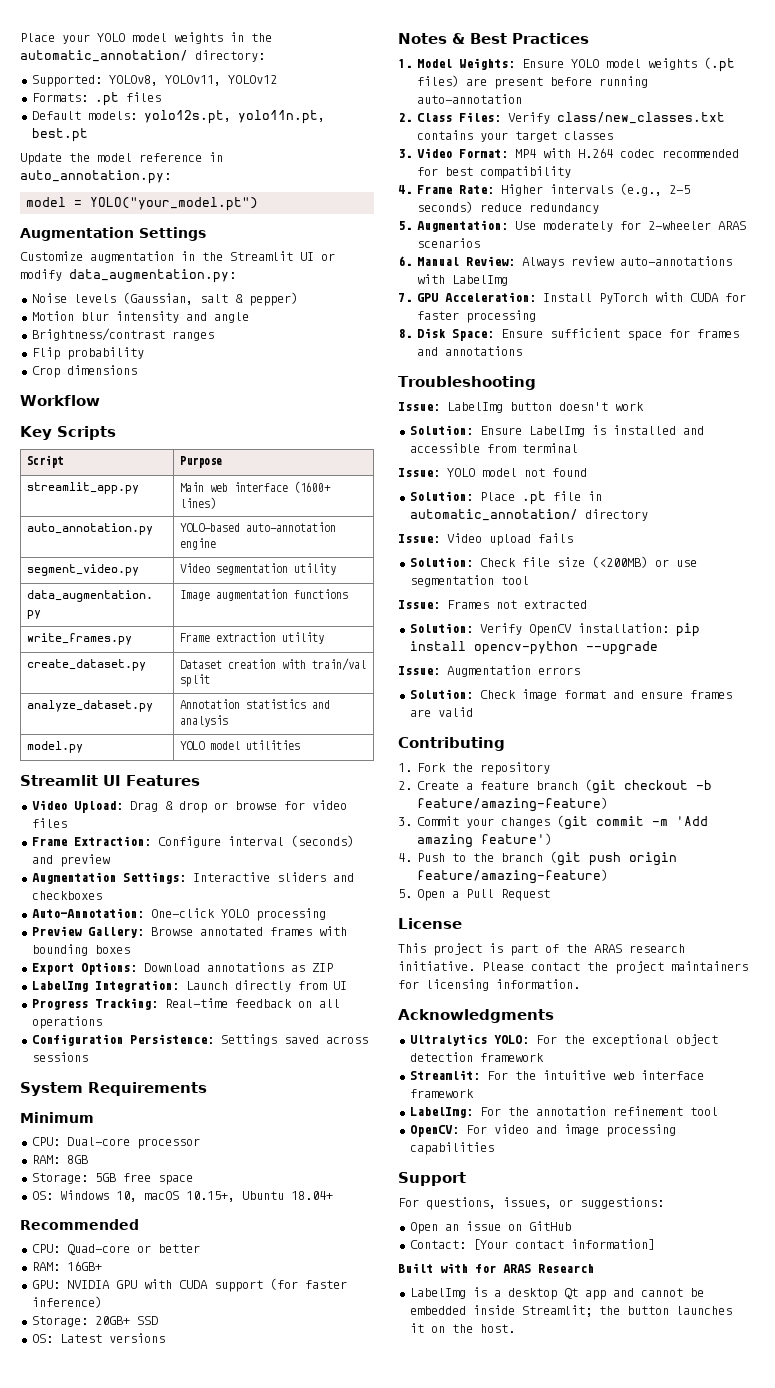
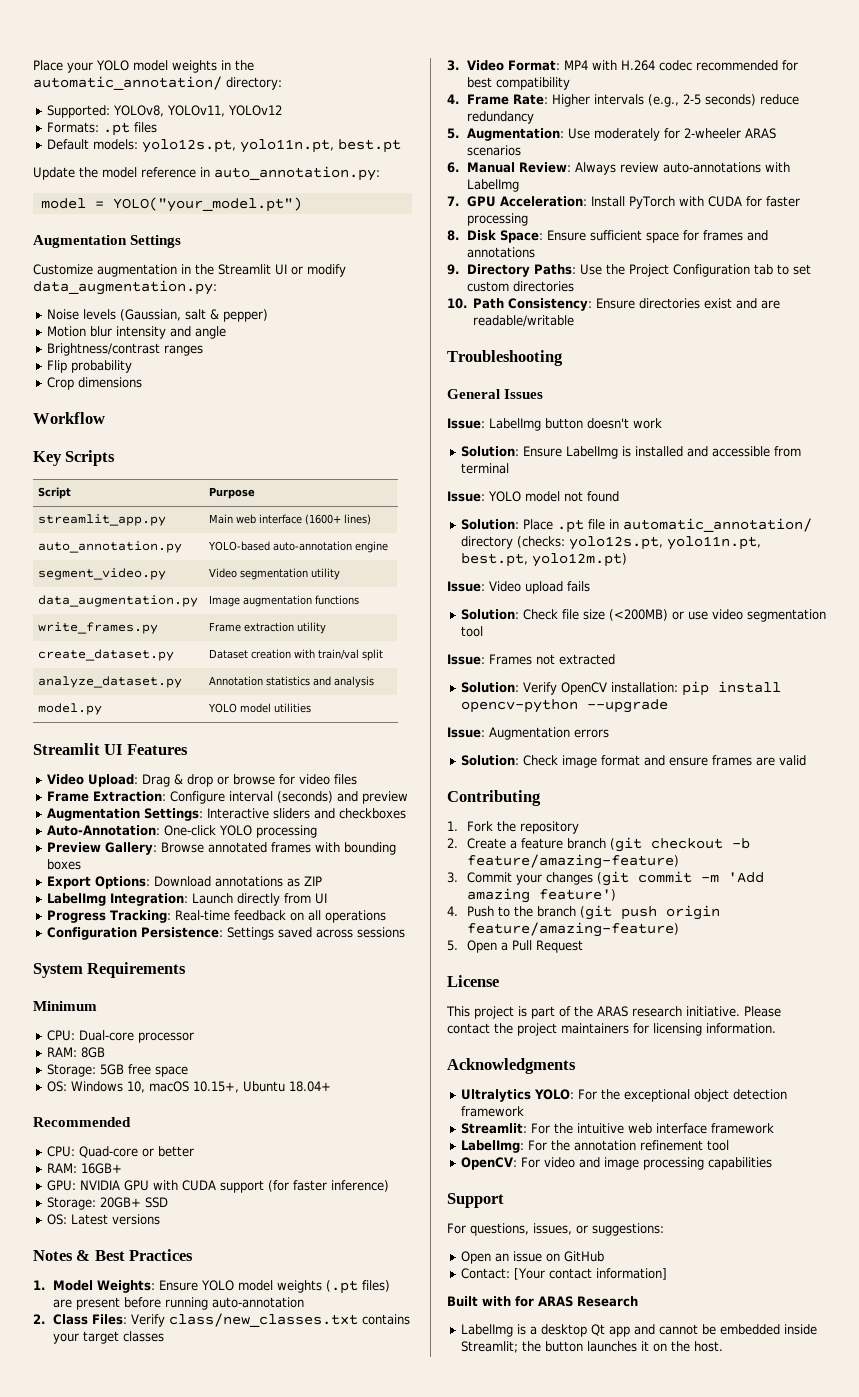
+ 9. Directory Paths: Use the Project Configuration tab to set custom directories
+ 10. Path Consistency: Ensure directories exist and are readable/writable
+ General Issues
- Solution: Place .pt file in automatic_annotation/ directory
+ Solution: Place .pt file in automatic_annotation/ directory (checks: yolo12s.pt, yolo11n.pt, best.pt, yolo12m.pt)
- Solution: Check file size (<200MB) or use segmentation tool
+ Solution: Check file size (<200MB) or use video segmentation tool

